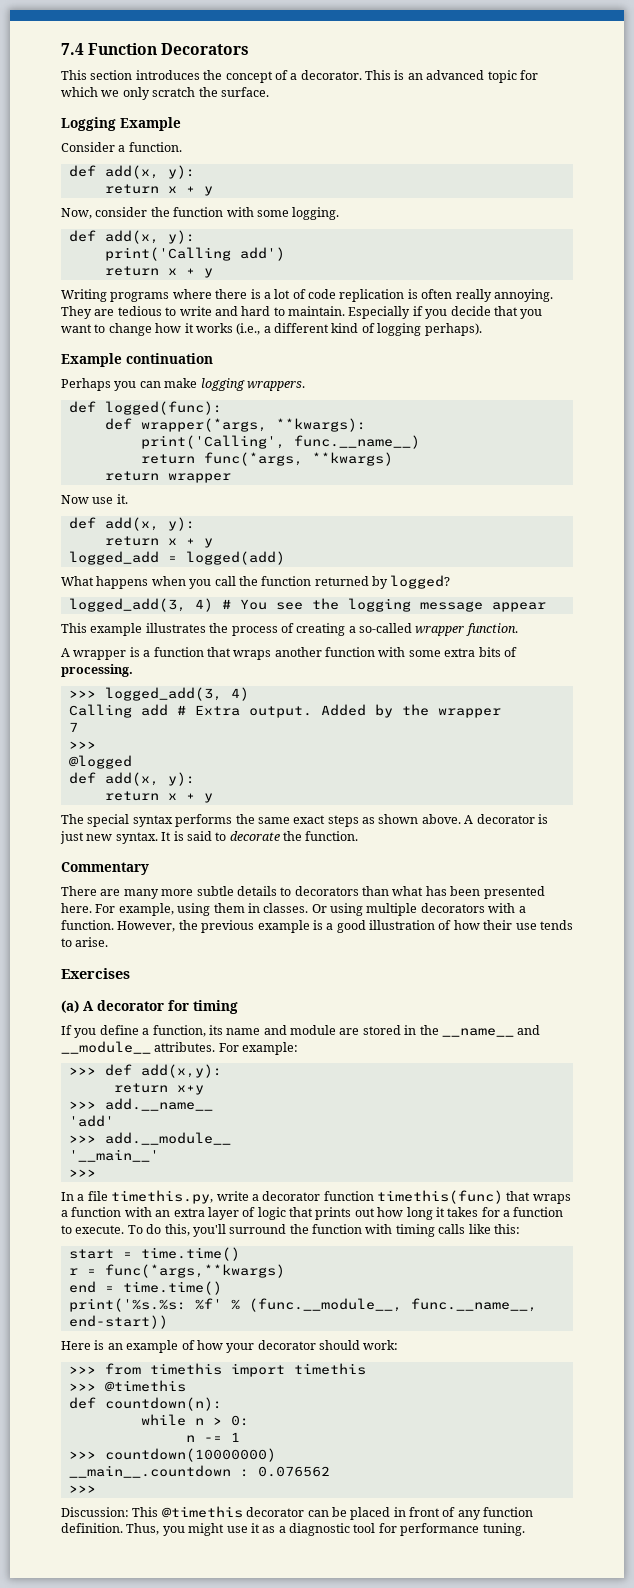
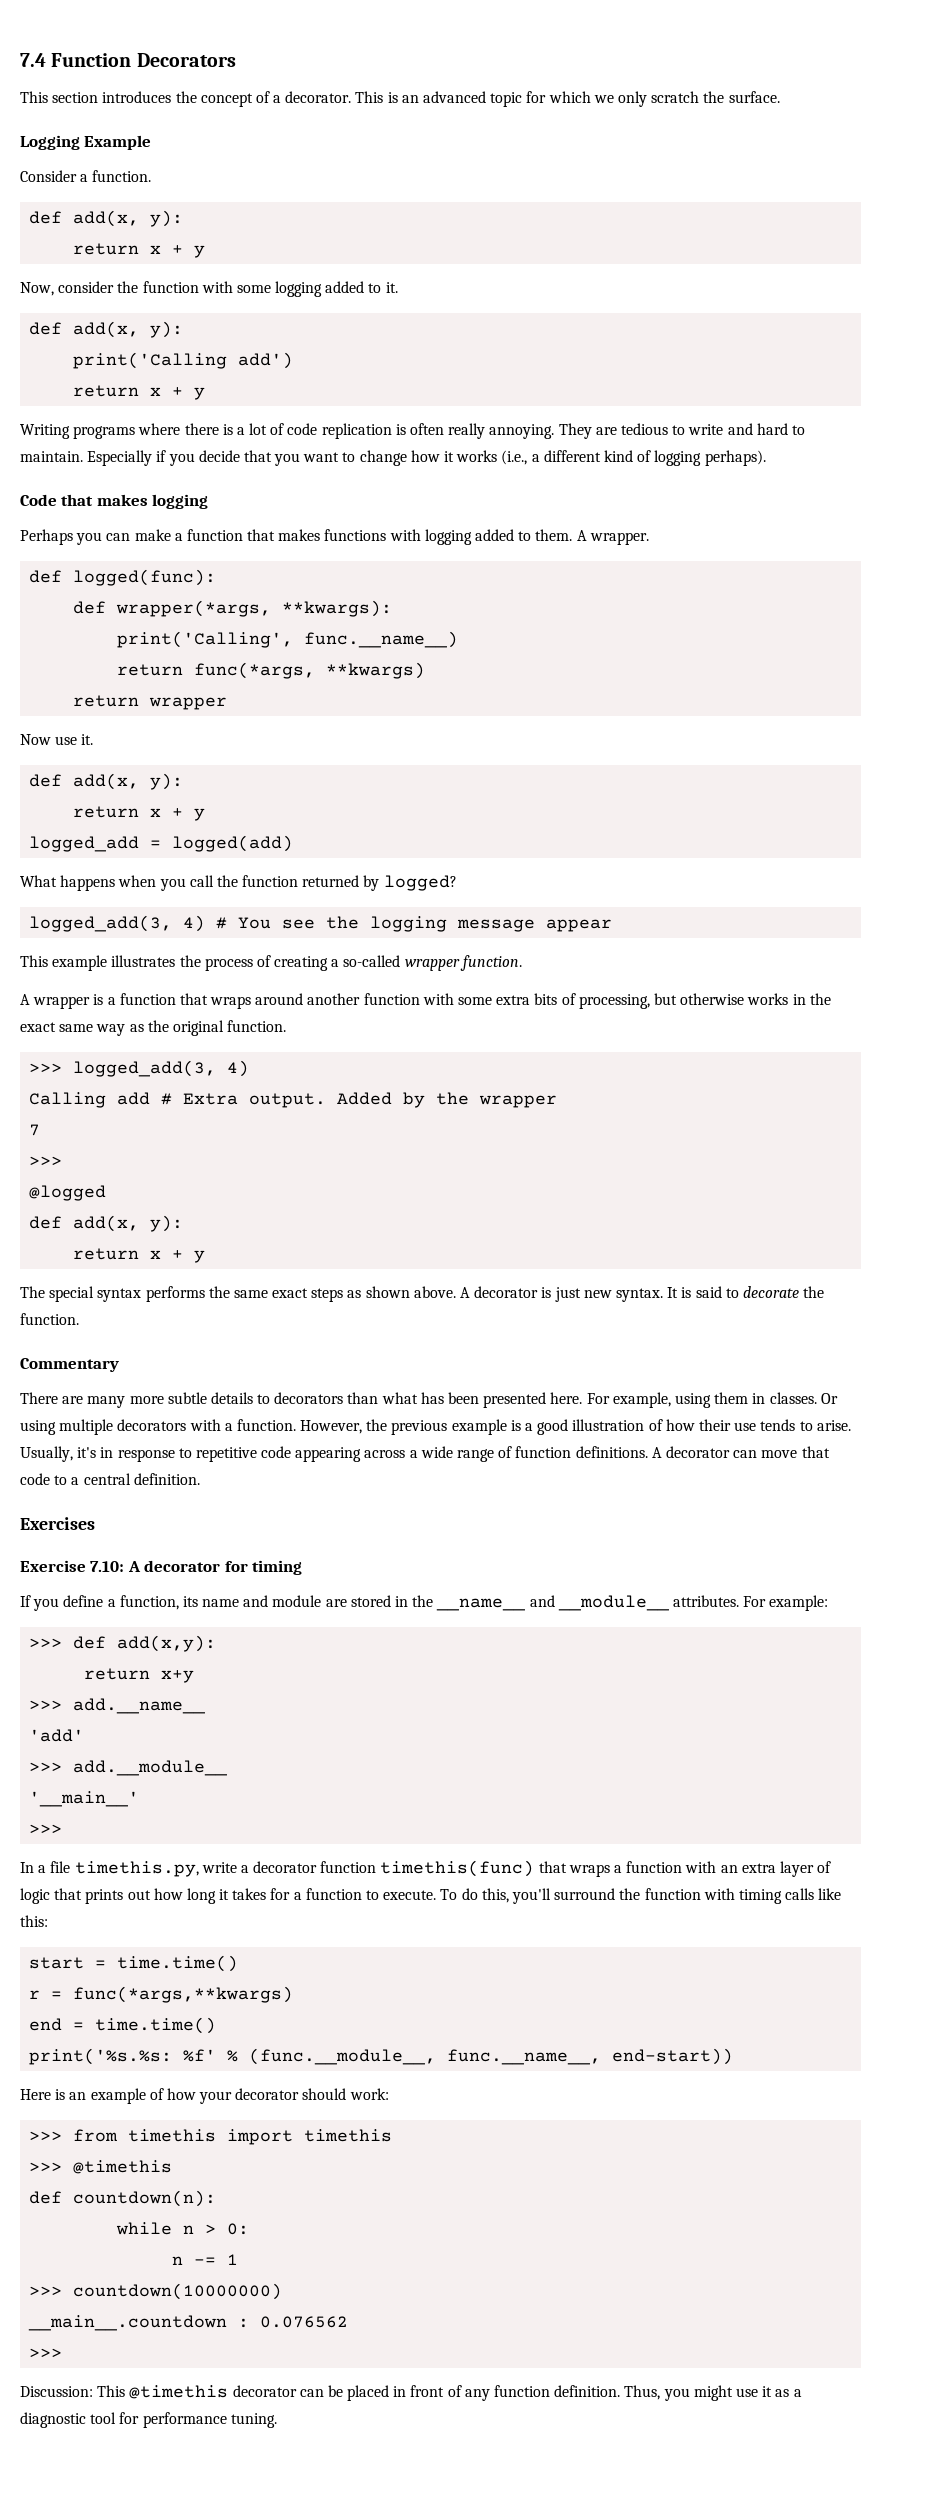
- Now, consider the function with some logging.
+ Now, consider the function with some logging added to it.
- Example continuation
+ Code that makes logging
- Perhaps you can make logging wrappers.
+ Perhaps you can make a function that makes functions with logging added to them. A wrapper.
- A wrapper is a function that wraps another function with some extra bits of processing.
+ A wrapper is a function that wraps around another function with some extra bits of processing, but otherwise works in the exact same way as the original function.
+ Usually, it's in response to repetitive code appearing across a wide range of function definitions. A decorator can move that code to a central definition.
- (a) A decorator for timing
+ Exercise 7.10: A decorator for timing

